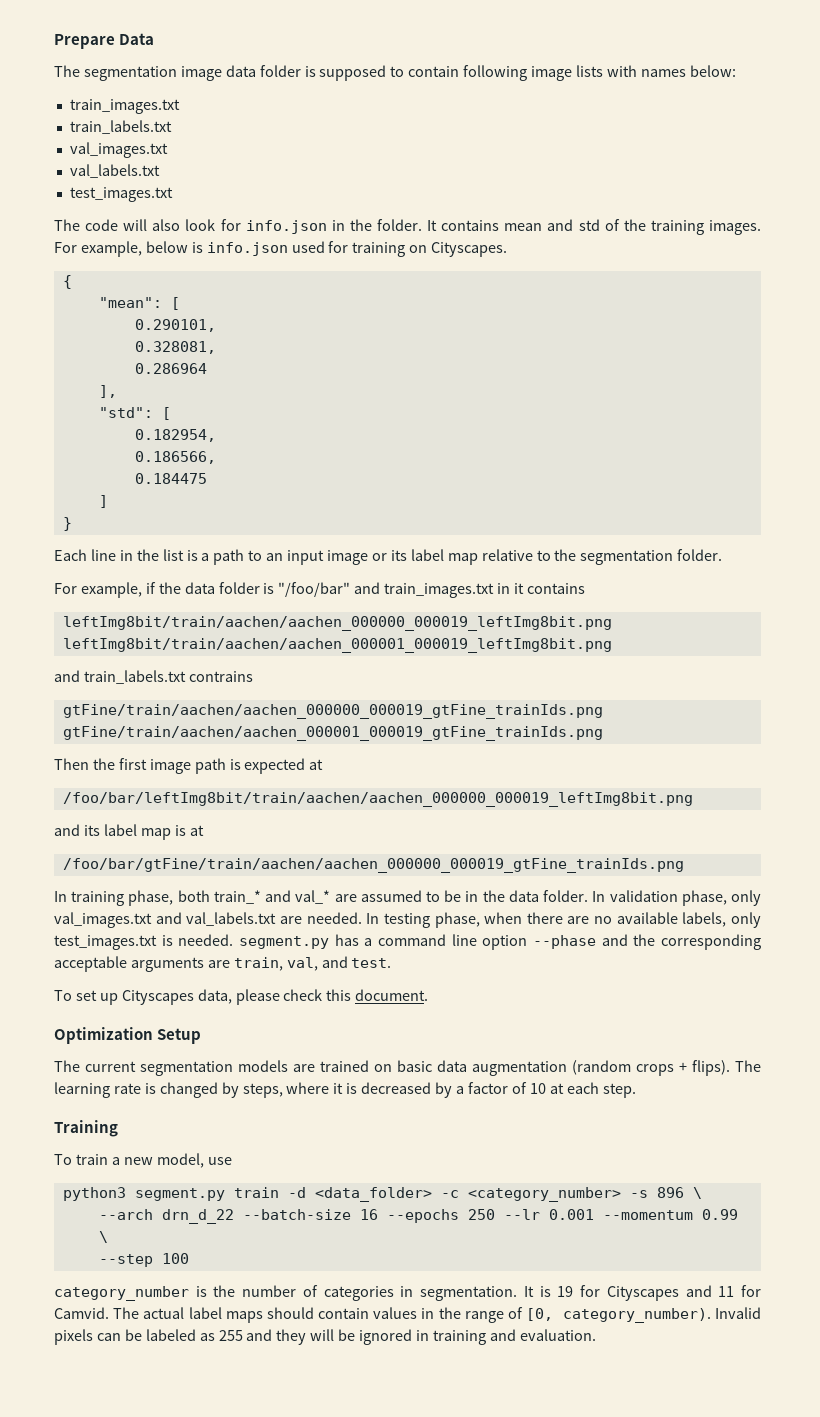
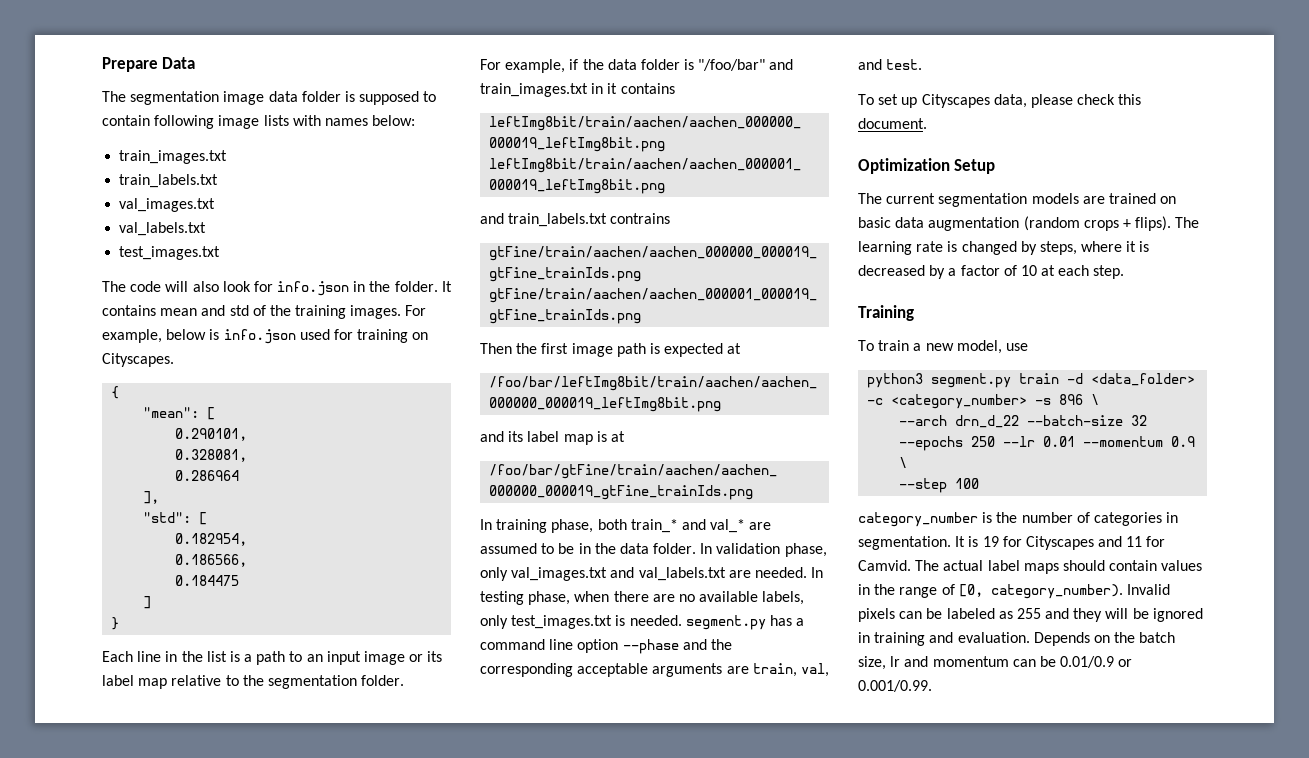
- --arch drn_d_22 --batch-size 16 --epochs 250 --lr 0.001 --momentum 0.99 \
+ --arch drn_d_22 --batch-size 32 --epochs 250 --lr 0.01 --momentum 0.9 \
+ Depends on the batch size, lr and momentum can be 0.01/0.9 or 0.001/0.99.

